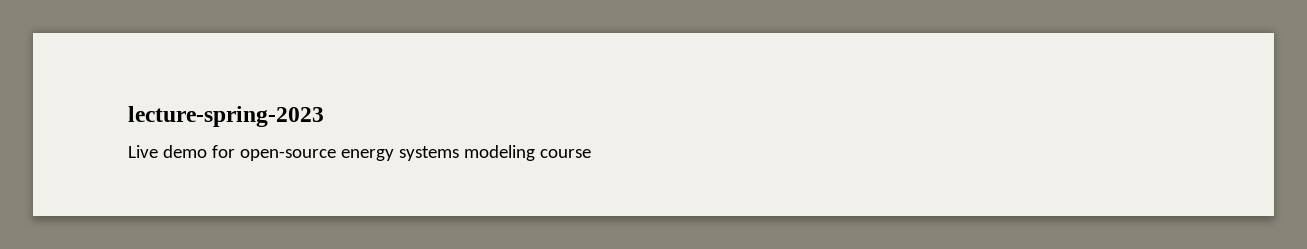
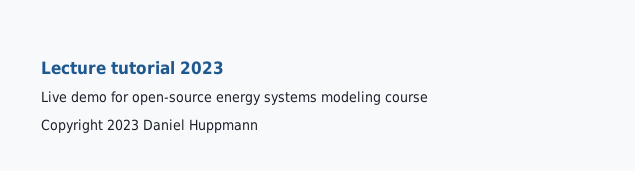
- lecture-spring-2023
+ Lecture tutorial 2023
+ Copyright 2023 Daniel Huppmann

